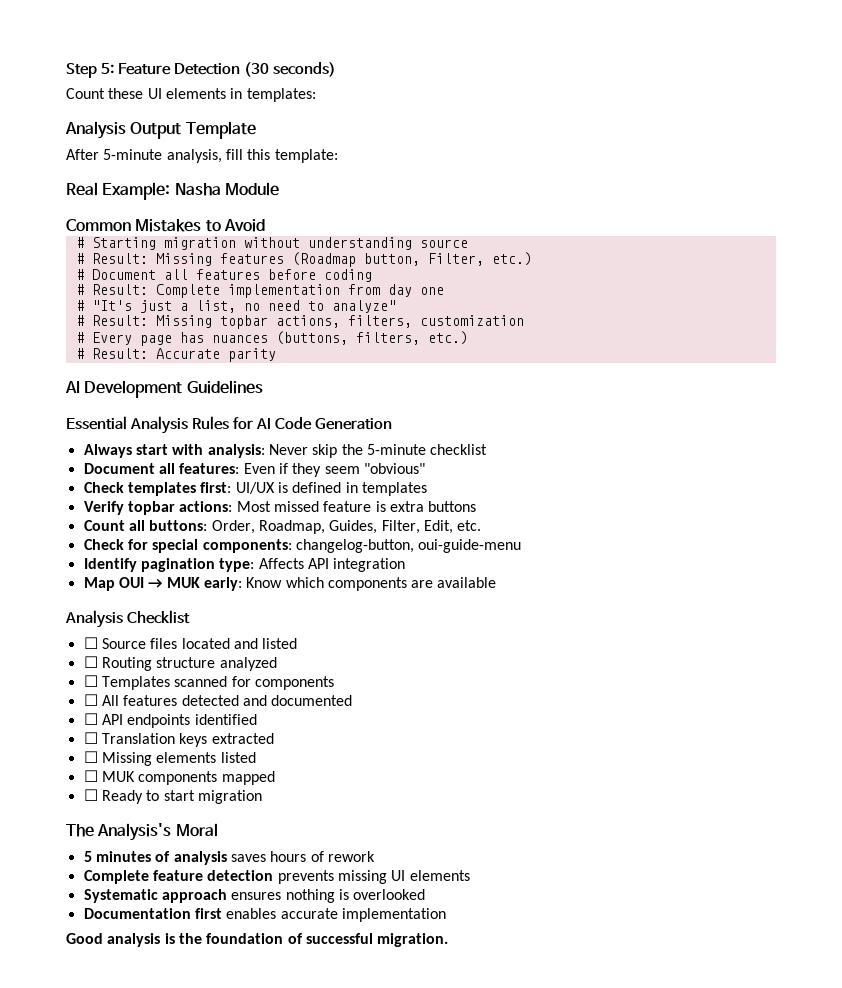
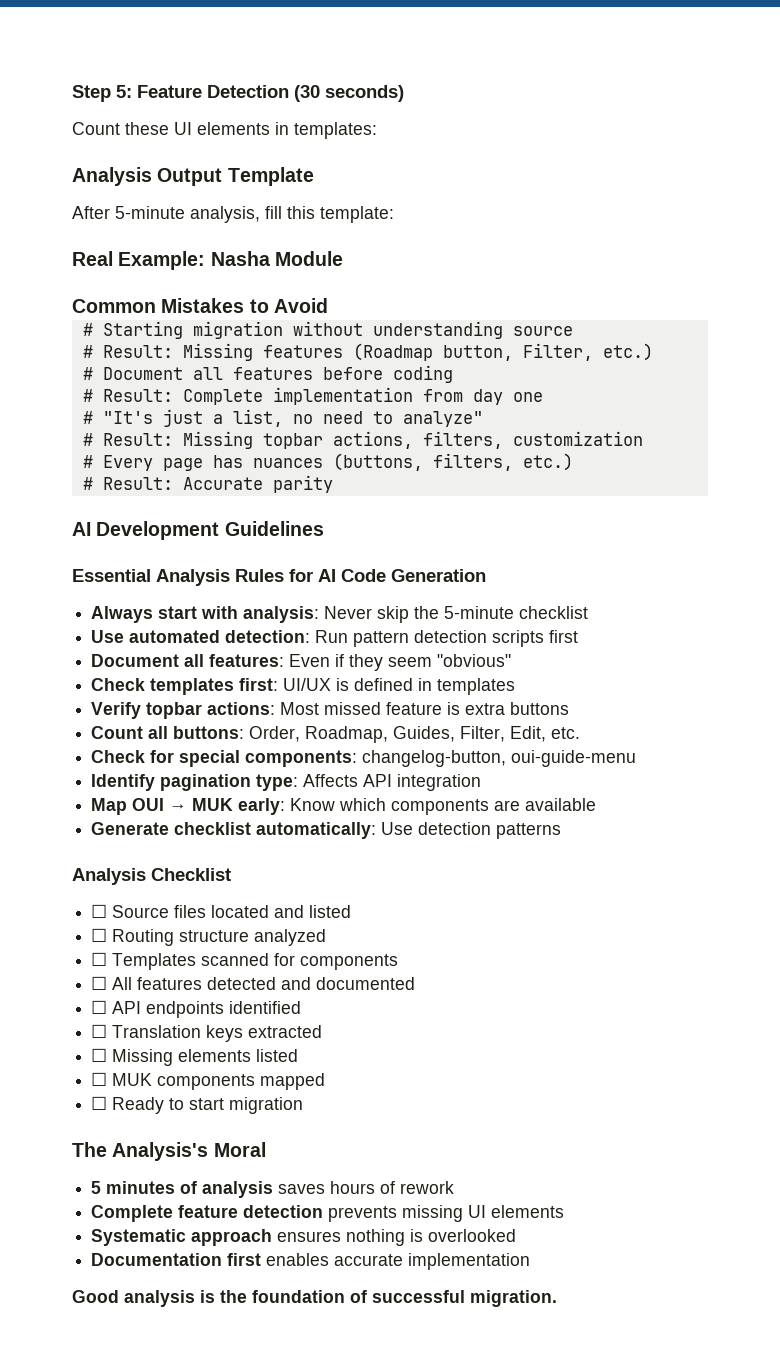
+ Use automated detection: Run pattern detection scripts first
+ Generate checklist automatically: Use detection patterns

